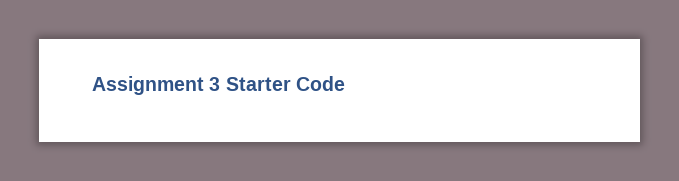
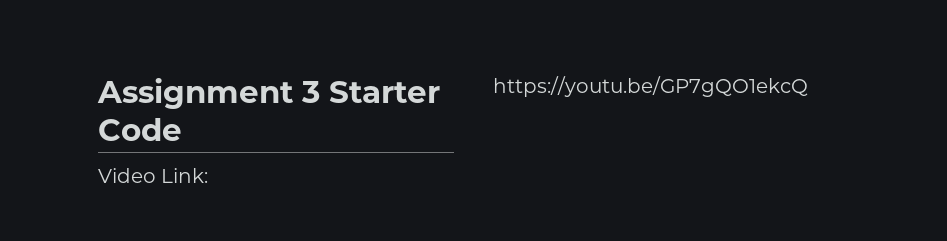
+ Video Link: https://youtu.be/GP7gQO1ekcQ

